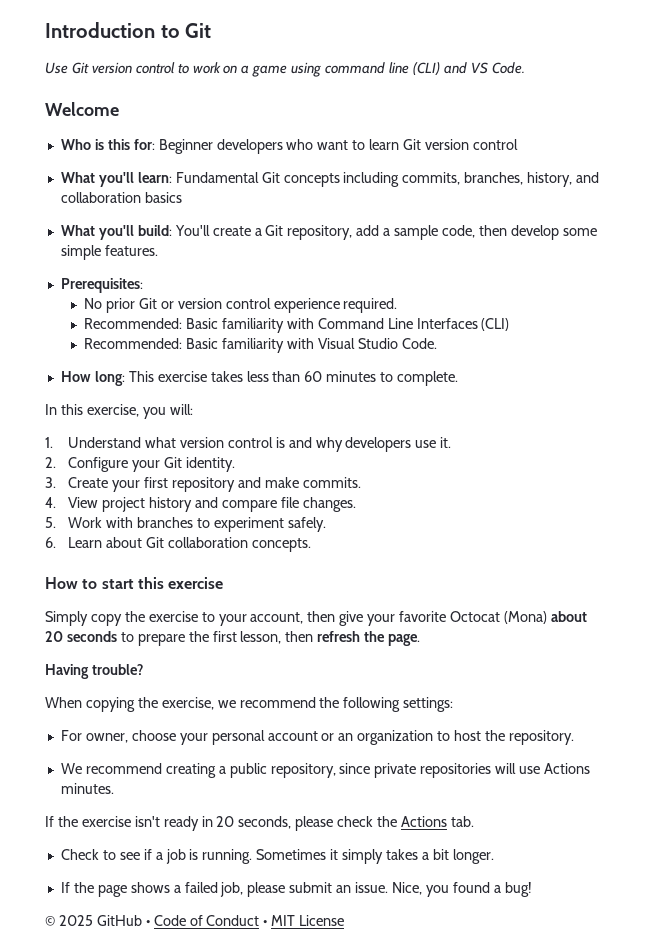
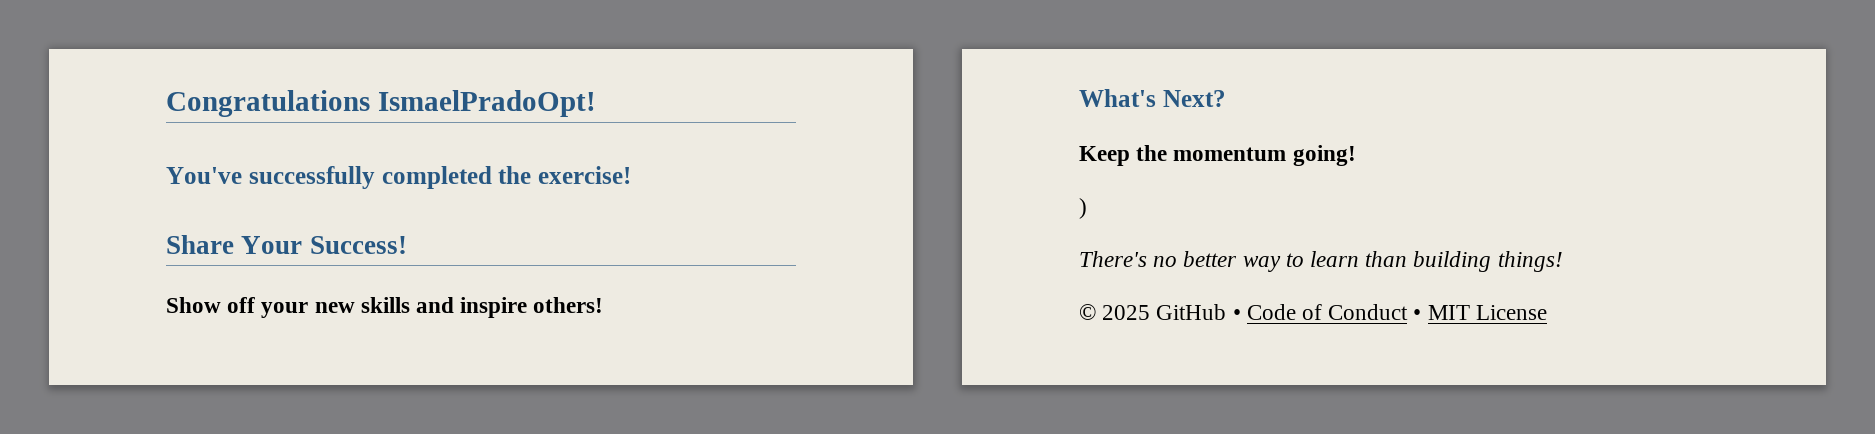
- Introduction to Git
- Use Git version control to work on a game using command line (CLI) and VS Code.
- Welcome
- Who is this for: Beginner developers who want to learn Git version control
- What you'll learn: Fundamental Git concepts including commits, branches, history, and collaboration basics
- What you'll build: You'll create a Git repository, add a sample code, then develop some simple features.
- Prerequisites:
- No prior Git or version control experience required.
- Recommended: Basic familiarity with Command Line Interfaces (CLI)
- Recommended: Basic familiarity with Visual Studio Code.
- How long: This exercise takes less than 60 minutes to complete.
- In this exercise, you will:
- 1. Understand what version control is and why developers use it.
- 2. Configure your Git identity.
- 3. Create your first repository and make commits.
- 4. View project history and compare file changes.
- 5. Work with branches to experiment safely.
- 6. Learn about Git collaboration concepts.
- How to start this exercise
- Simply copy the exercise to your account, then give your favorite Octocat (Mona) about 20 seconds to prepare the first lesson, then refresh the page.
- Having trouble?
- When copying the exercise, we recommend the following settings:
- For owner, choose your personal account or an organization to host the repository.
- We recommend creating a public repository, since private repositories will use Actions minutes.
- If the exercise isn't ready in 20 seconds, please check the Actions tab.
- Check to see if a job is running. Sometimes it simply takes a bit longer.
- If the page shows a failed job, please submit an issue. Nice, you found a bug!
+ Congratulations IsmaelPradoOpt!
+ You've successfully completed the exercise!
+ Share Your Success!
+ Show off your new skills and inspire others!
+ What's Next?
+ Keep the momentum going!
+ )
+ There's no better way to learn than building things!

